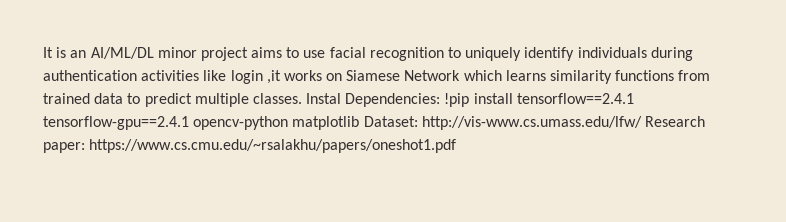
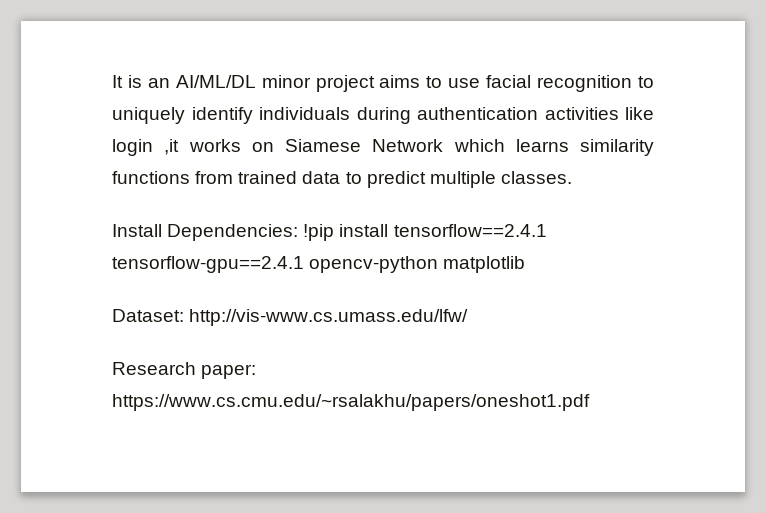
- It is an AI/ML/DL minor project aims to use facial recognition to uniquely identify individuals during authentication activities like login ,it works on Siamese Network which learns similarity functions from trained data to predict multiple classes. Instal Dependencies: !pip install tensorflow==2.4.1 tensorflow-gpu==2.4.1 opencv-python matplotlib Dataset: http://vis-www.cs.umass.edu/lfw/ Research paper: https://www.cs.cmu.edu/~rsalakhu/papers/oneshot1.pdf
+ It is an AI/ML/DL minor project aims to use facial recognition to uniquely identify individuals during authentication activities like login ,it works on Siamese Network which learns similarity functions from trained data to predict multiple classes.
+ Install Dependencies: !pip install tensorflow==2.4.1 tensorflow-gpu==2.4.1 opencv-python matplotlib
+ Dataset: http://vis-www.cs.umass.edu/lfw/
+ Research paper: https://www.cs.cmu.edu/~rsalakhu/papers/oneshot1.pdf

